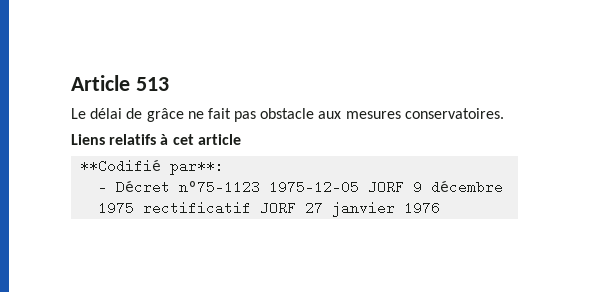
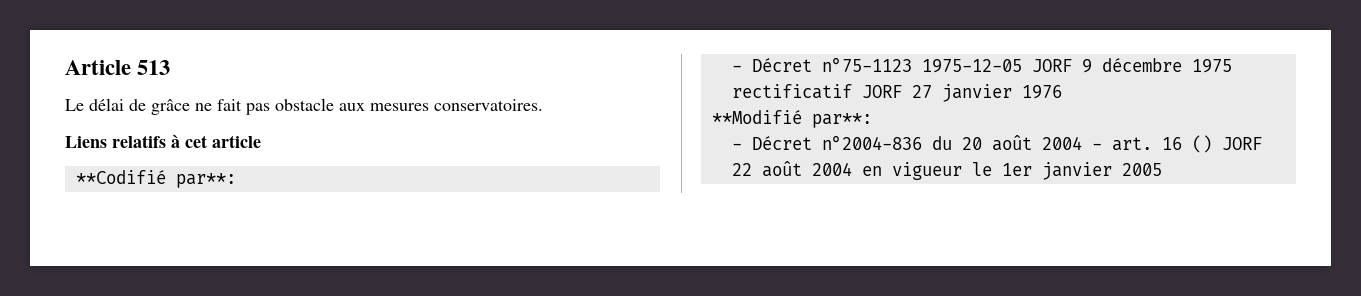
+ **Modifié par**:
+ - Décret n°2004-836 du 20 août 2004 - art. 16 () JORF 22 août 2004 en vigueur le 1er janvier 2005

